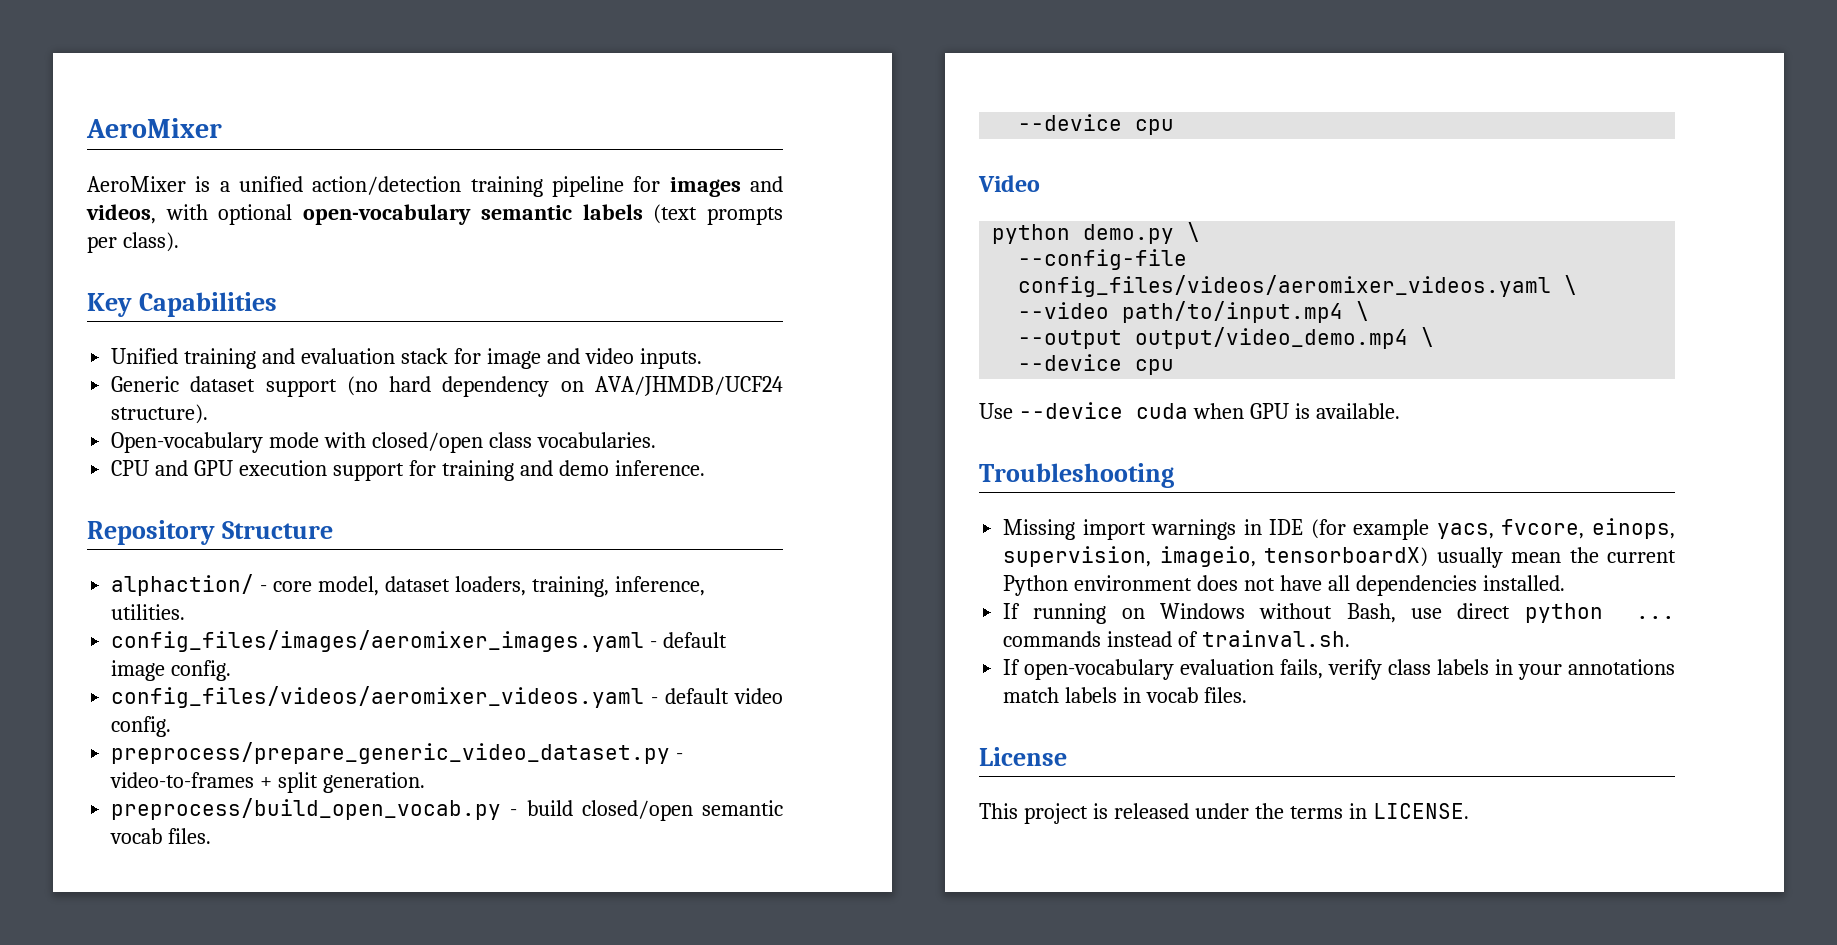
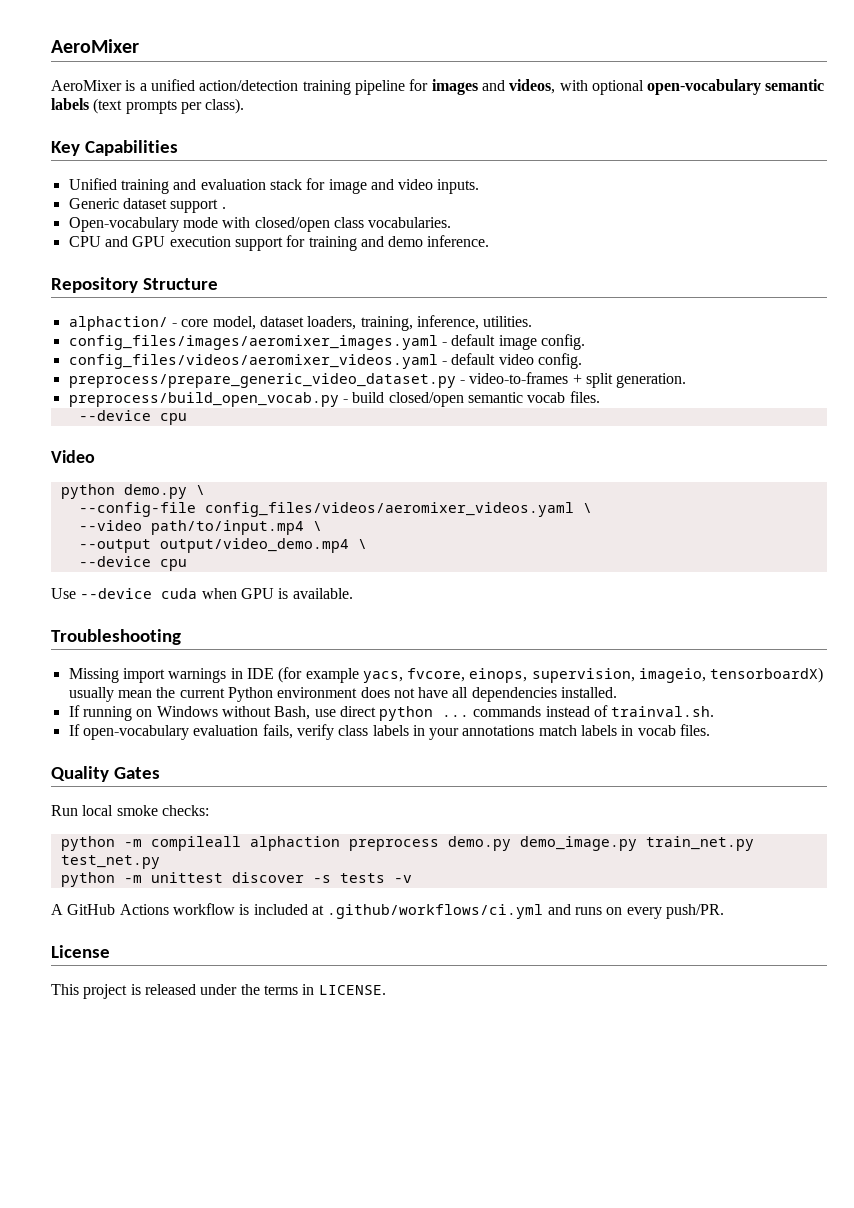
- Generic dataset support (no hard dependency on AVA/JHMDB/UCF24 structure).
+ Generic dataset support .
+ Quality Gates
+ Run local smoke checks:
+ python -m compileall alphaction preprocess demo.py demo_image.py train_net.py test_net.py
+ python -m unittest discover -s tests -v
+ A GitHub Actions workflow is included at .github/workflows/ci.yml and runs on every push/PR.

